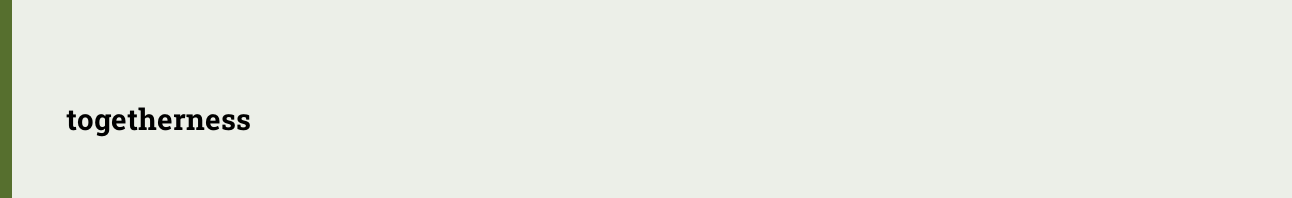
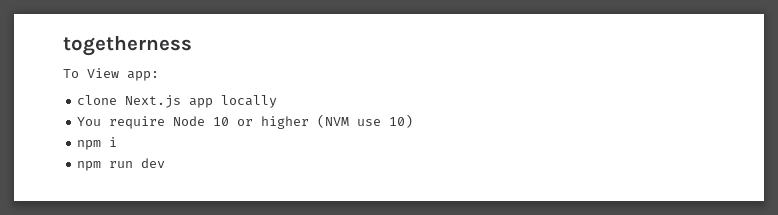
+ To View app:
+ clone Next.js app locally
+ You require Node 10 or higher (NVM use 10)
+ npm i
+ npm run dev

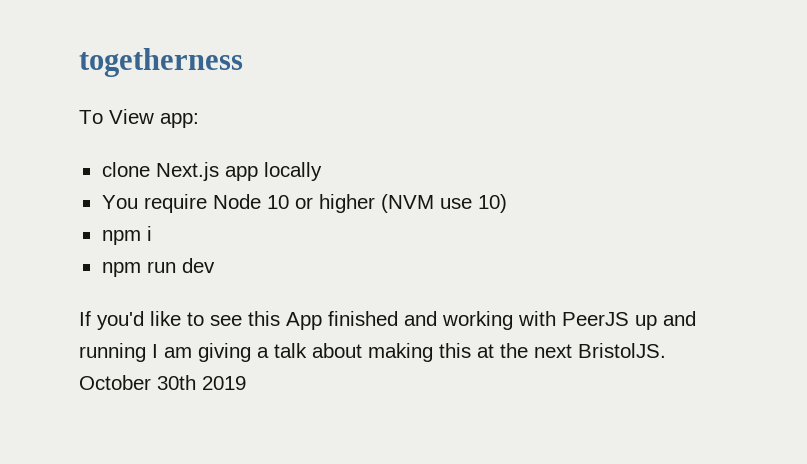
+ If you'd like to see this App finished and working with PeerJS up and running I am giving a talk about making this at the next BristolJS. October 30th 2019

